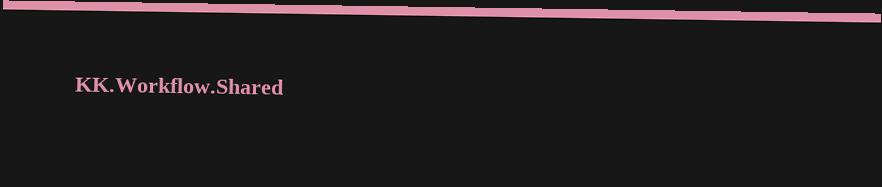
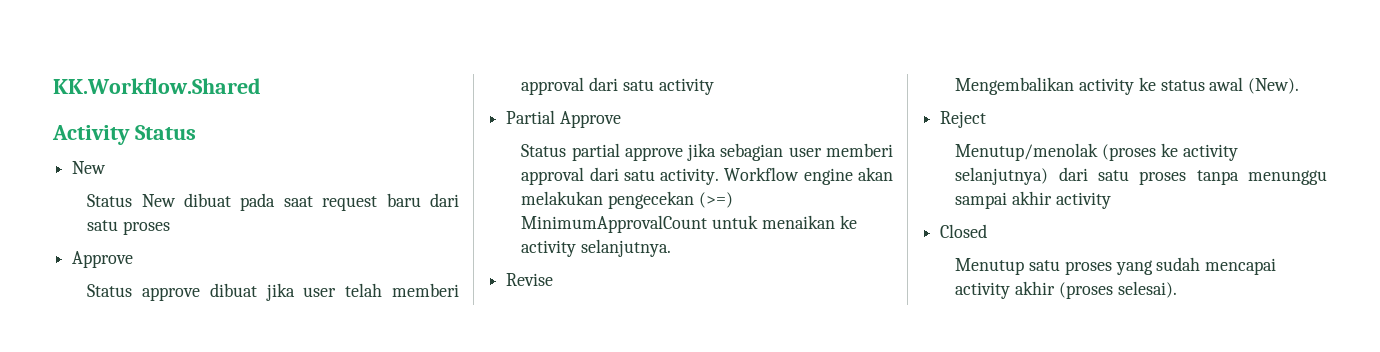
+ Activity Status
+ New
+ Status New dibuat pada saat request baru dari satu proses
+ Approve
+ Status approve dibuat jika user telah memberi approval dari satu activity
+ Partial Approve
+ Status partial approve jika sebagian user memberi approval dari satu activity. Workflow engine akan melakukan pengecekan (>=) MinimumApprovalCount untuk menaikan ke activity selanjutnya.
+ Revise
+ Mengembalikan activity ke status awal (New).
+ Reject
+ Menutup/menolak (proses ke activity selanjutnya) dari satu proses tanpa menunggu sampai akhir activity
+ Closed
+ Menutup satu proses yang sudah mencapai activity akhir (proses selesai).

